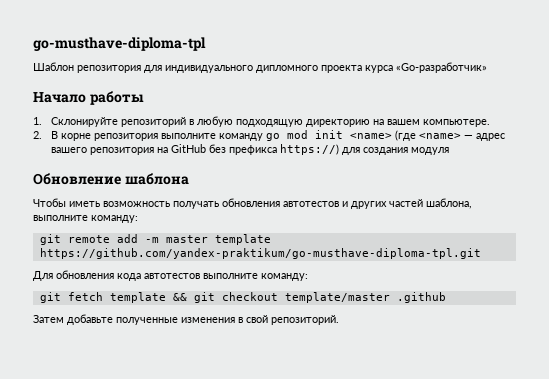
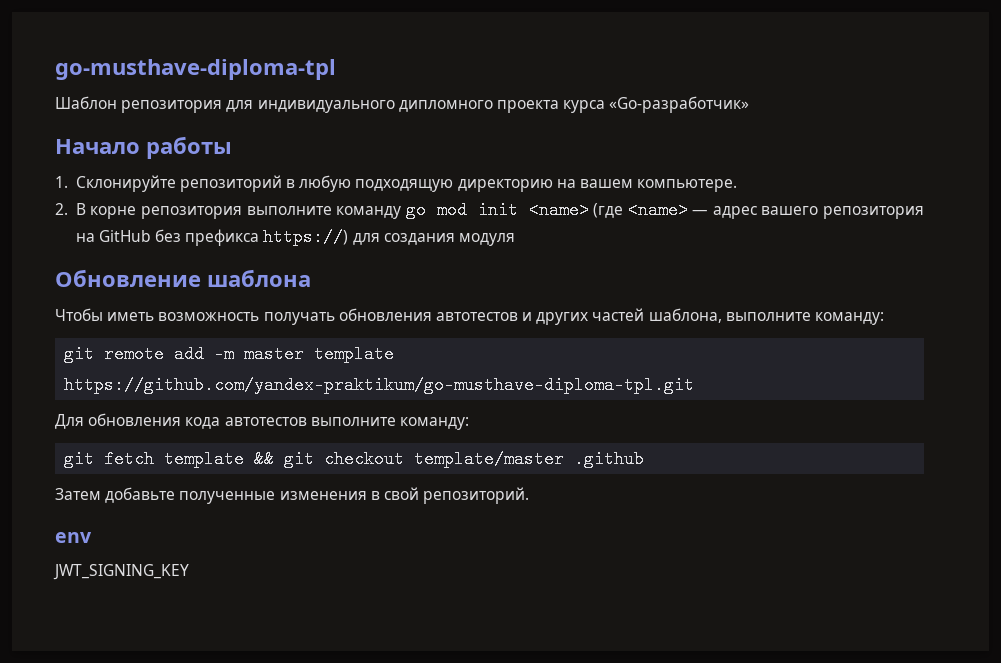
+ env
+ JWT_SIGNING_KEY

